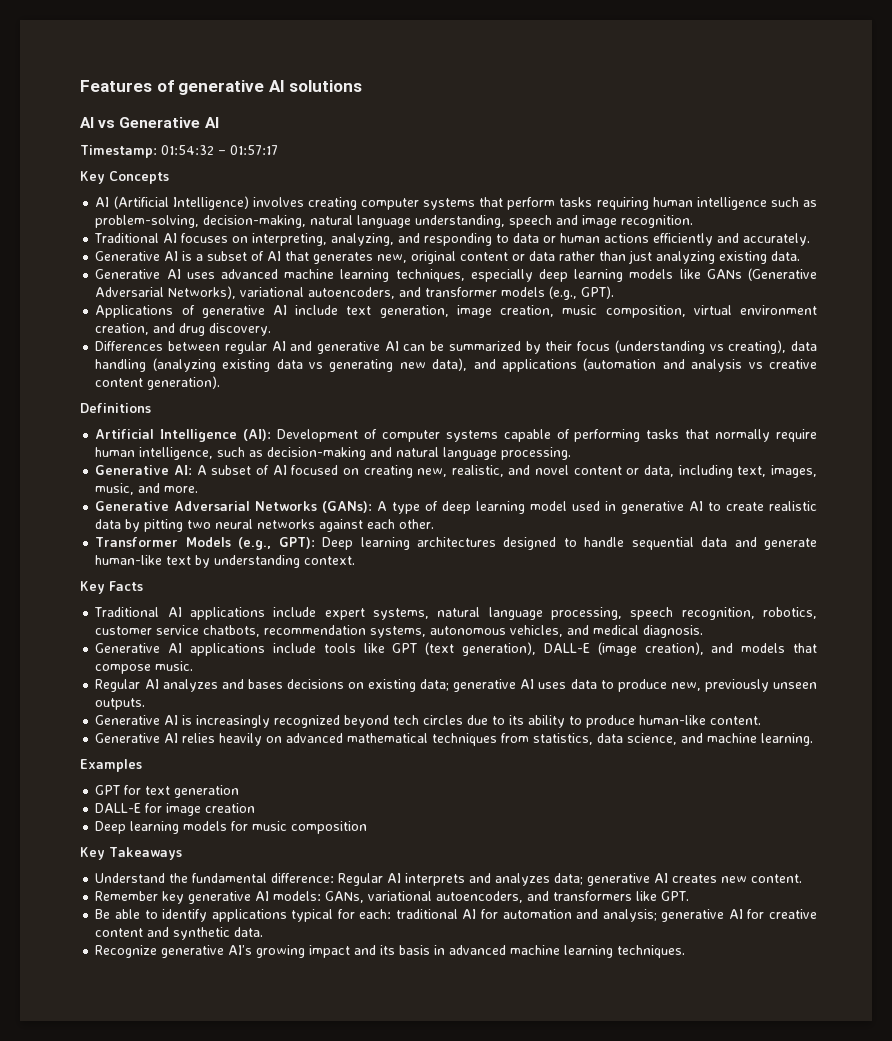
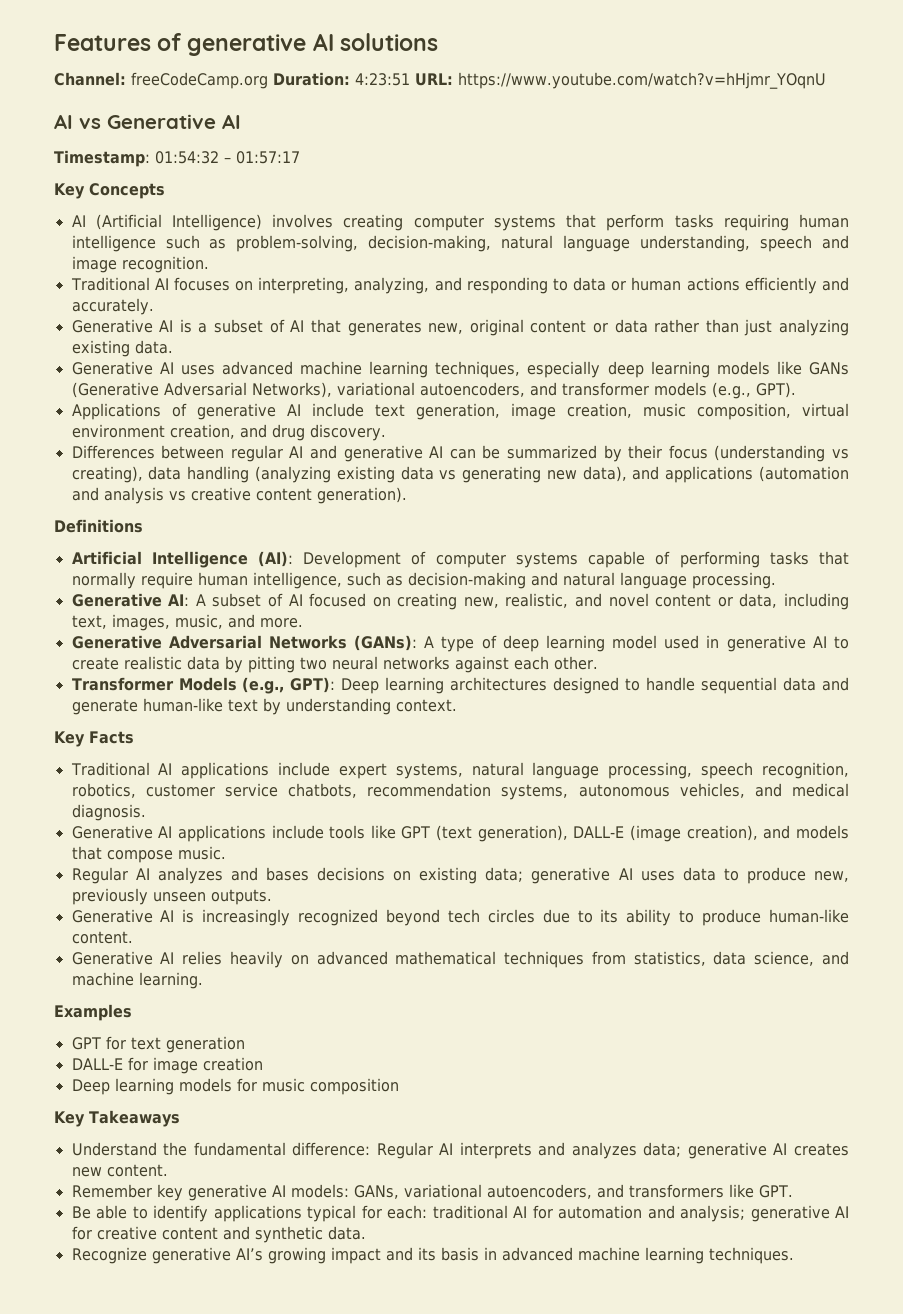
+ Channel: freeCodeCamp.org Duration: 4:23:51 URL: https://www.youtube.com/watch?v=hHjmr_YOqnU

